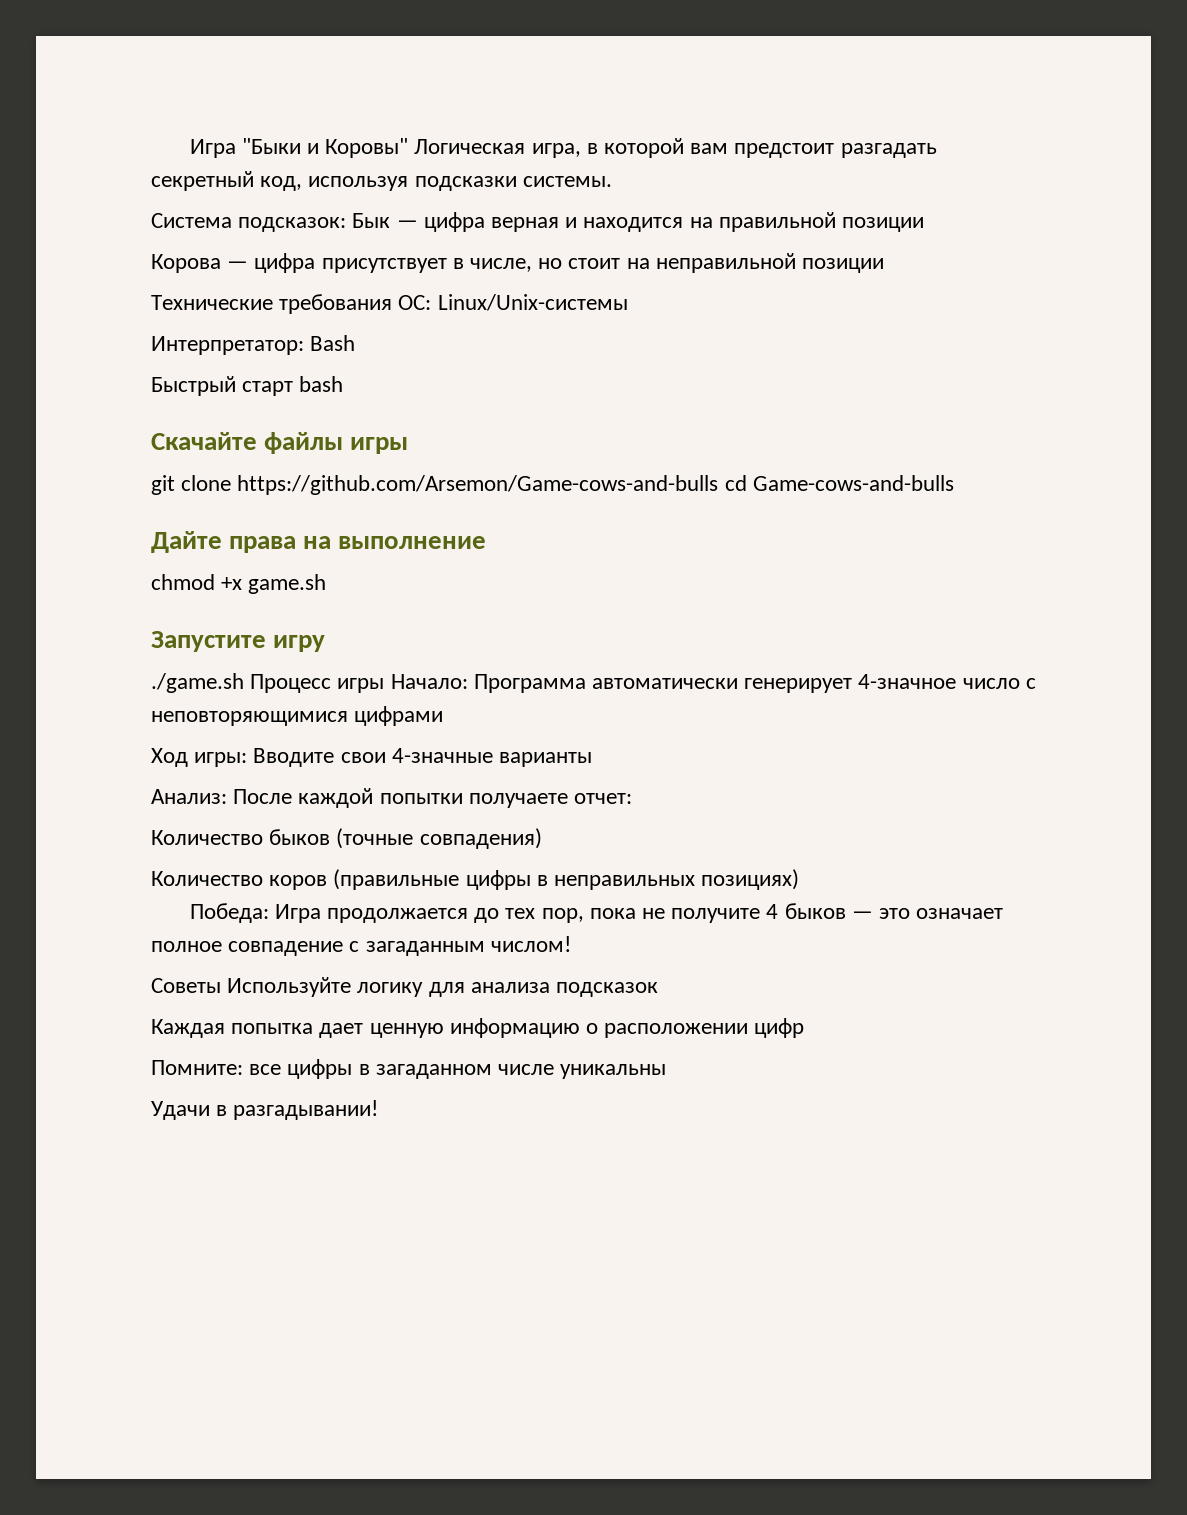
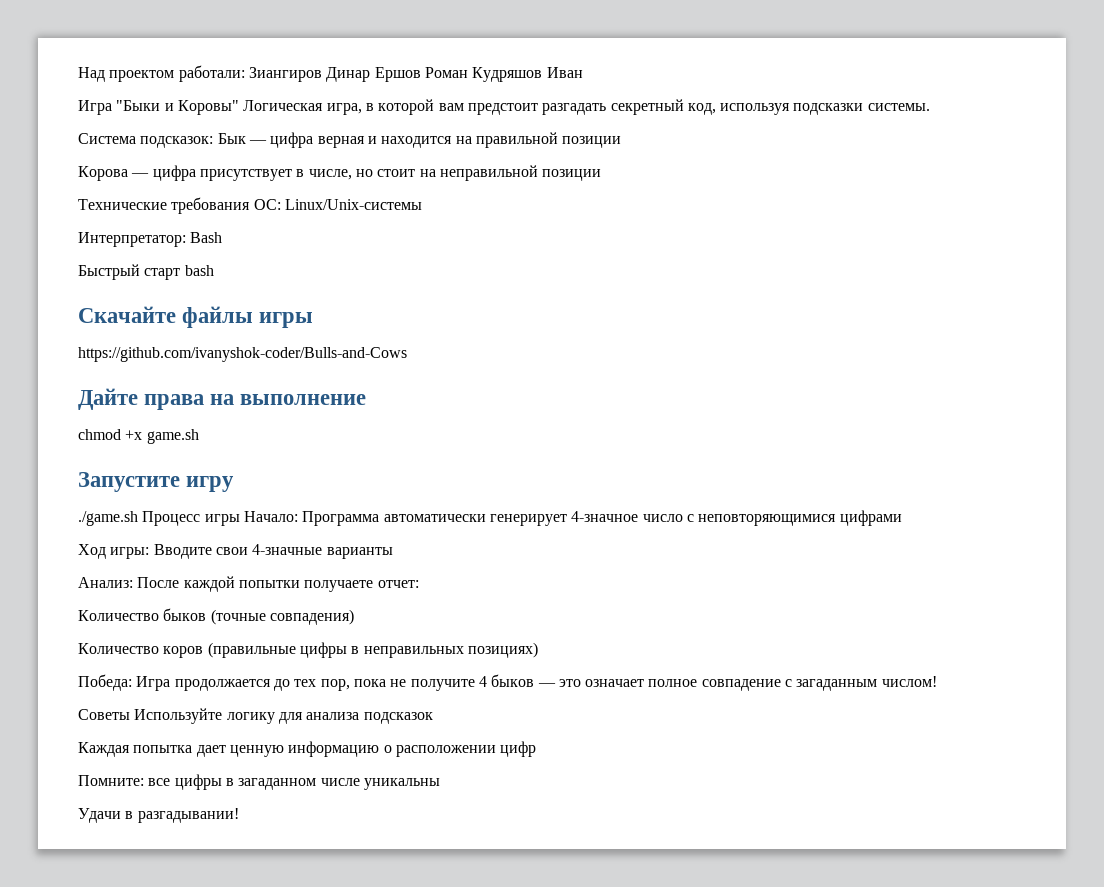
+ Над проектом работали: Зиангиров Динар Ершов Роман Кудряшов Иван
- git clone https://github.com/Arsemon/Game-cows-and-bulls cd Game-cows-and-bulls
+ https://github.com/ivanyshok-coder/Bulls-and-Cows

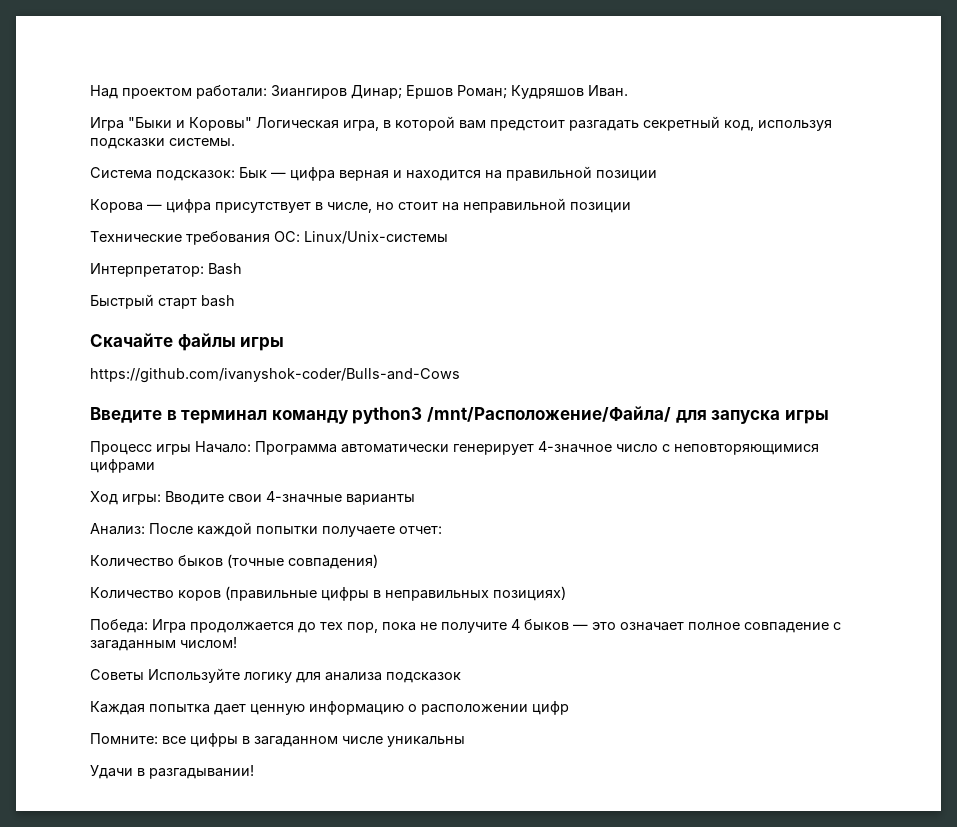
- Над проектом работали: Зиангиров Динар Ершов Роман Кудряшов Иван
+ Над проектом работали: Зиангиров Динар; Ершов Роман; Кудряшов Иван.
- Дайте права на выполнение
- chmod +x game.sh
- Запустите игру
- ./game.sh Процесс игры Начало: Программа автоматически генерирует 4-значное число с неповторяющимися цифрами
+ Введите в терминал команду python3 /mnt/Расположение/Файла/ для запуска игры
+ Процесс игры Начало: Программа автоматически генерирует 4-значное число с неповторяющимися цифрами

